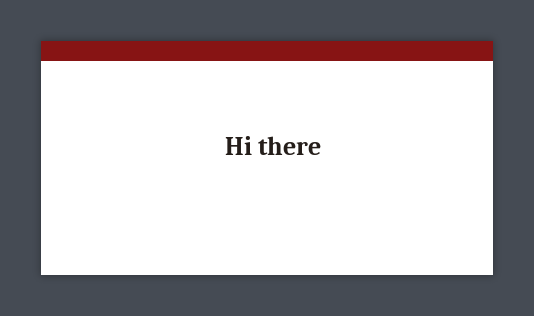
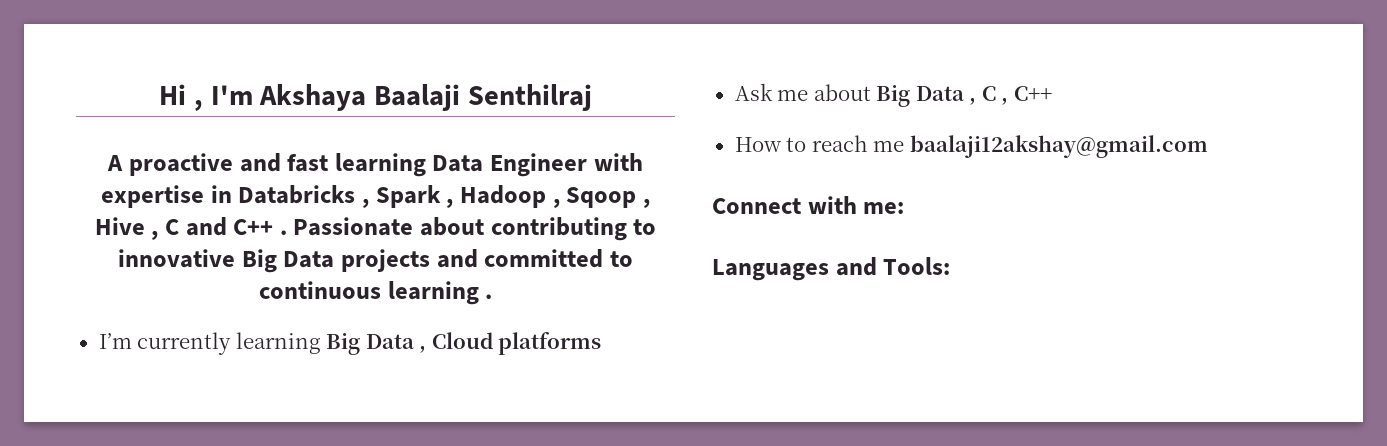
- Hi there
+ Hi , I'm Akshaya Baalaji Senthilraj
+ A proactive and fast learning Data Engineer with expertise in Databricks , Spark , Hadoop , Sqoop , Hive , C and C++ . Passionate about contributing to innovative Big Data projects and committed to continuous learning .
+ I’m currently learning Big Data , Cloud platforms
+ Ask me about Big Data , C , C++
+ How to reach me baalaji12akshay@gmail.com
+ Connect with me:
+ Languages and Tools:

